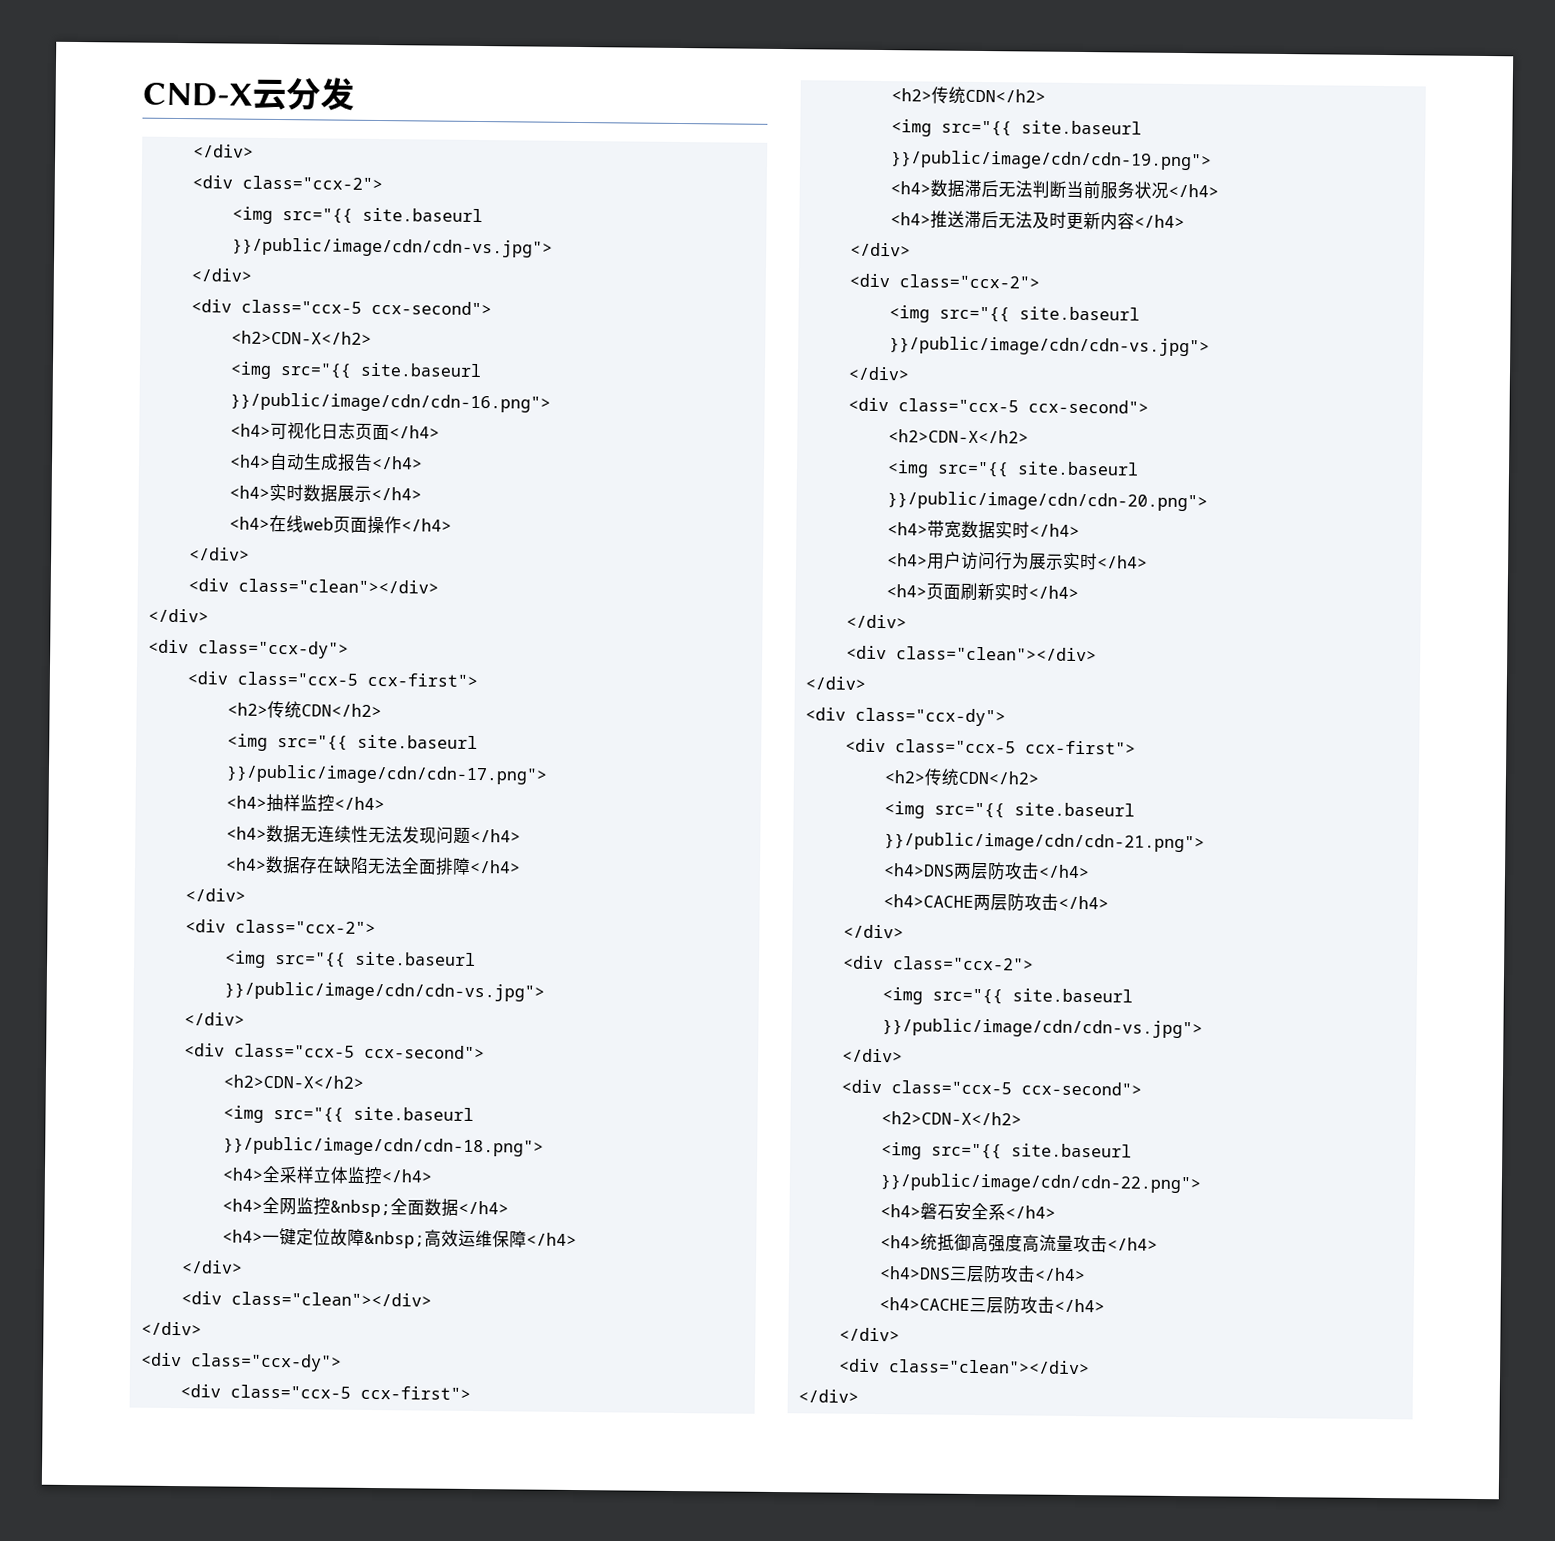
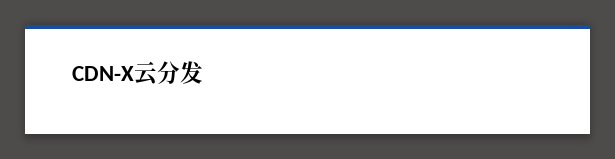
- CND-X云分发
- </div>
- <div class="ccx-2">
- <img src="{{ site.baseurl }}/public/image/cdn/cdn-vs.jpg">
- </div>
- <div class="ccx-5 ccx-second">
- <h2>CDN-X</h2>
- <img src="{{ site.baseurl }}/public/image/cdn/cdn-16.png">
- <h4>可视化日志页面</h4>
- <h4>自动生成报告</h4>
- <h4>实时数据展示</h4>
- <h4>在线web页面操作</h4>
- </div>
- <div class="clean"></div>
- </div>
- <div class="ccx-dy">
- <div class="ccx-5 ccx-first">
- <h2>传统CDN</h2>
- <img src="{{ site.baseurl }}/public/image/cdn/cdn-17.png">
- <h4>抽样监控</h4>
- <h4>数据无连续性无法发现问题</h4>
- <h4>数据存在缺陷无法全面排障</h4>
- </div>
- <div class="ccx-2">
- <img src="{{ site.baseurl }}/public/image/cdn/cdn-vs.jpg">
- </div>
- <div class="ccx-5 ccx-second">
- <h2>CDN-X</h2>
- <img src="{{ site.baseurl }}/public/image/cdn/cdn-18.png">
- <h4>全采样立体监控</h4>
- <h4>全网监控&nbsp;全面数据</h4>
- <h4>一键定位故障&nbsp;高效运维保障</h4>
- </div>
- <div class="clean"></div>
- </div>
- <div class="ccx-dy">
- <div class="ccx-5 ccx-first">
- <h2>传统CDN</h2>
- <img src="{{ site.baseurl }}/public/image/cdn/cdn-19.png">
- <h4>数据滞后无法判断当前服务状况</h4>
- <h4>推送滞后无法及时更新内容</h4>
- </div>
- <div class="ccx-2">
- <img src="{{ site.baseurl }}/public/image/cdn/cdn-vs.jpg">
- </div>
- <div class="ccx-5 ccx-second">
- <h2>CDN-X</h2>
- <img src="{{ site.baseurl }}/public/image/cdn/cdn-20.png">
- <h4>带宽数据实时</h4>
- <h4>用户访问行为展示实时</h4>
- <h4>页面刷新实时</h4>
- </div>
- <div class="clean"></div>
- </div>
- <div class="ccx-dy">
- <div class="ccx-5 ccx-first">
- <h2>传统CDN</h2>
- <img src="{{ site.baseurl }}/public/image/cdn/cdn-21.png">
- <h4>DNS两层防攻击</h4>
- <h4>CACHE两层防攻击</h4>
- </div>
- <div class="ccx-2">
- <img src="{{ site.baseurl }}/public/image/cdn/cdn-vs.jpg">
- </div>
- <div class="ccx-5 ccx-second">
- <h2>CDN-X</h2>
- <img src="{{ site.baseurl }}/public/image/cdn/cdn-22.png">
- <h4>磐石安全系</h4>
- <h4>统抵御高强度高流量攻击</h4>
- <h4>DNS三层防攻击</h4>
- <h4>CACHE三层防攻击</h4>
- </div>
- <div class="clean"></div>
- </div>
+ CDN-X云分发

